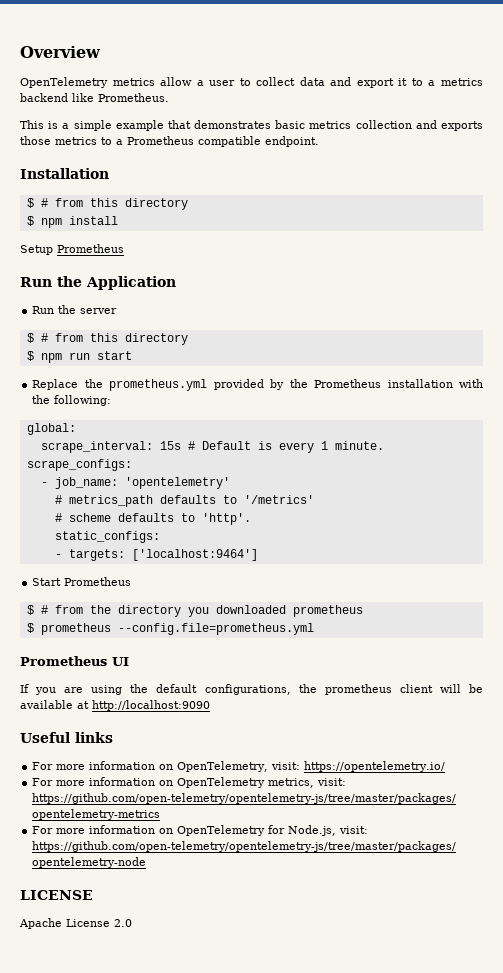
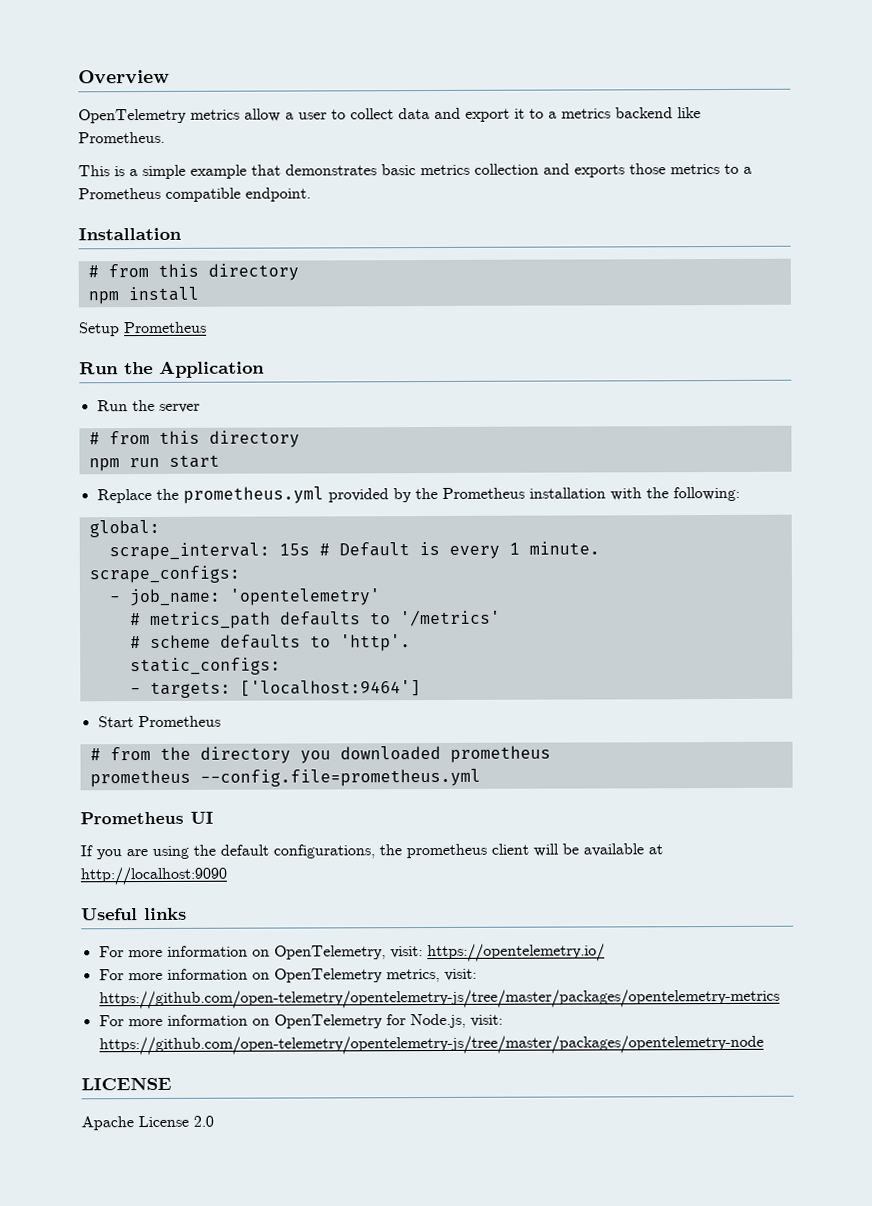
  Installation
- $ # from this directory
- $ npm install
+ # from this directory
+ npm install
  Run the server
- $ # from this directory
- $ npm run start
+ # from this directory
+ npm run start
- $ # from the directory you downloaded prometheus
+ # from the directory you downloaded prometheus
- $ prometheus --config.file=prometheus.yml
+ prometheus --config.file=prometheus.yml

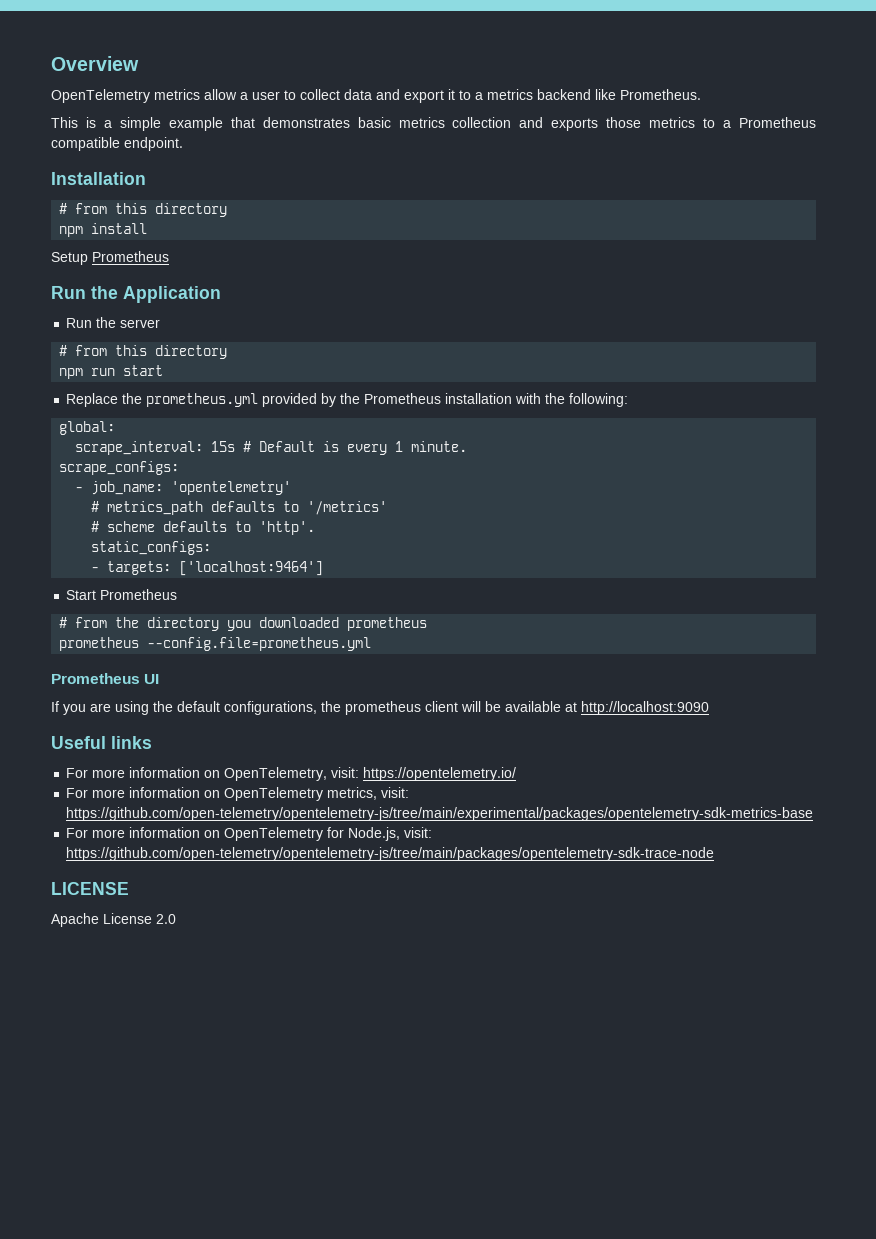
- For more information on OpenTelemetry metrics, visit: https://github.com/open-telemetry/opentelemetry-js/tree/master/packages/opentelemetry-metrics
+ For more information on OpenTelemetry metrics, visit: https://github.com/open-telemetry/opentelemetry-js/tree/main/experimental/packages/opentelemetry-sdk-metrics-base
- For more information on OpenTelemetry for Node.js, visit: https://github.com/open-telemetry/opentelemetry-js/tree/master/packages/opentelemetry-node
+ For more information on OpenTelemetry for Node.js, visit: https://github.com/open-telemetry/opentelemetry-js/tree/main/packages/opentelemetry-sdk-trace-node

